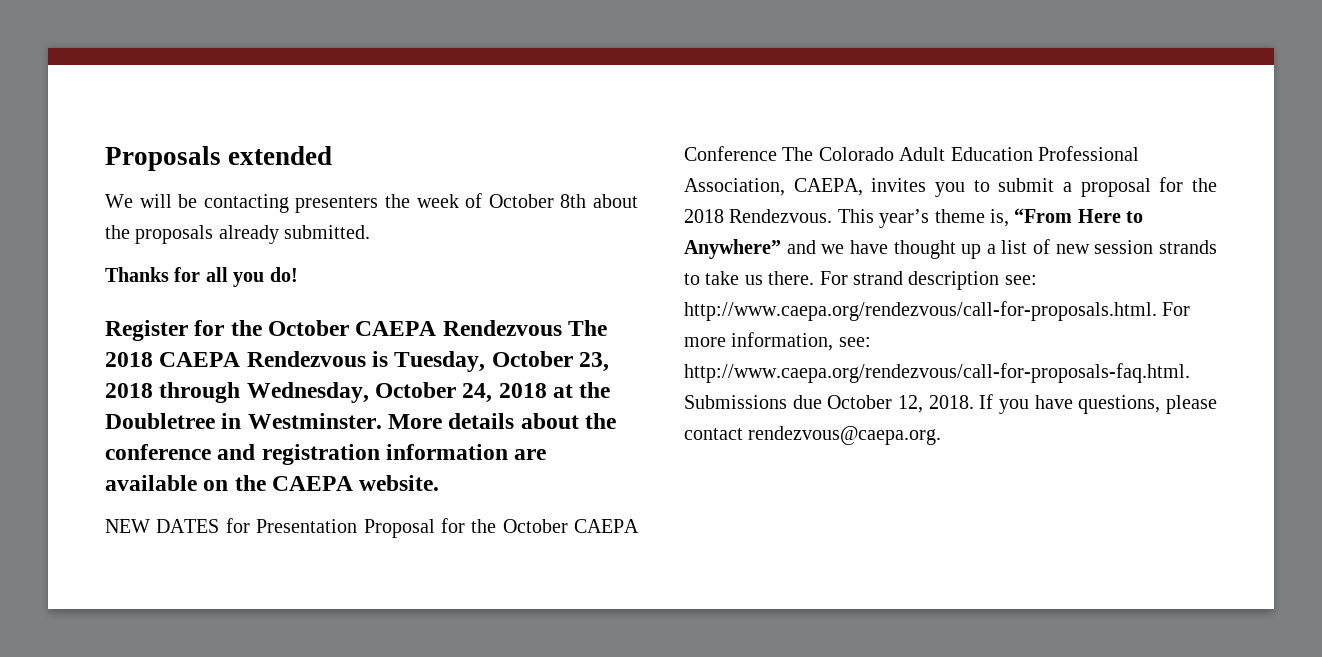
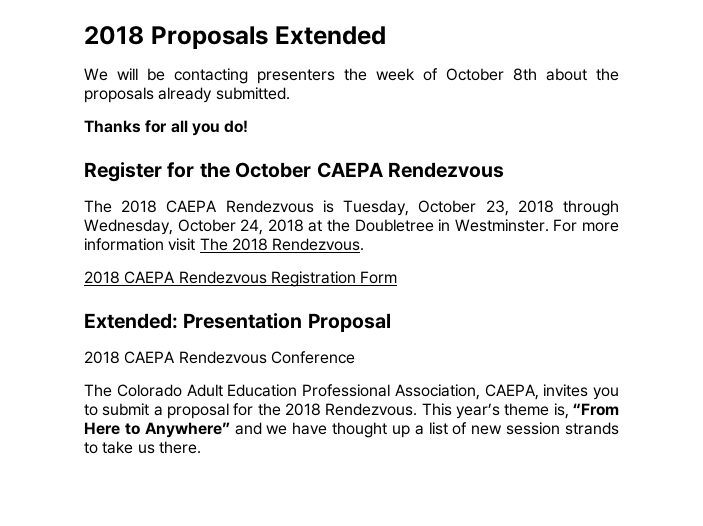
- Proposals extended
+ 2018 Proposals Extended
- Register for the October CAEPA Rendezvous The 2018 CAEPA Rendezvous is Tuesday, October 23, 2018 through Wednesday, October 24, 2018 at the Doubletree in Westminster.
+ Register for the October CAEPA Rendezvous
+ The 2018 CAEPA Rendezvous is Tuesday, October 23, 2018 through Wednesday, October 24, 2018 at the Doubletree in Westminster.
- More details about the conference and registration information are available on the CAEPA website.
- NEW DATES for Presentation Proposal for the October CAEPA Conference The Colorado Adult Education Professional Association, CAEPA, invites you to submit a proposal for the 2018 Rendezvous.
+ For more information visit The 2018 Rendezvous.
+ 2018 CAEPA Rendezvous Registration Form
+ Extended: Presentation Proposal
+ 2018 CAEPA Rendezvous Conference
+ The Colorado Adult Education Professional Association, CAEPA, invites you to submit a proposal for the 2018 Rendezvous.
- For strand description see: http://www.caepa.org/rendezvous/call-for-proposals.html. For more information, see: http://www.caepa.org/rendezvous/call-for-proposals-faq.html. Submissions due October 12, 2018. If you have questions, please contact rendezvous@caepa.org.

